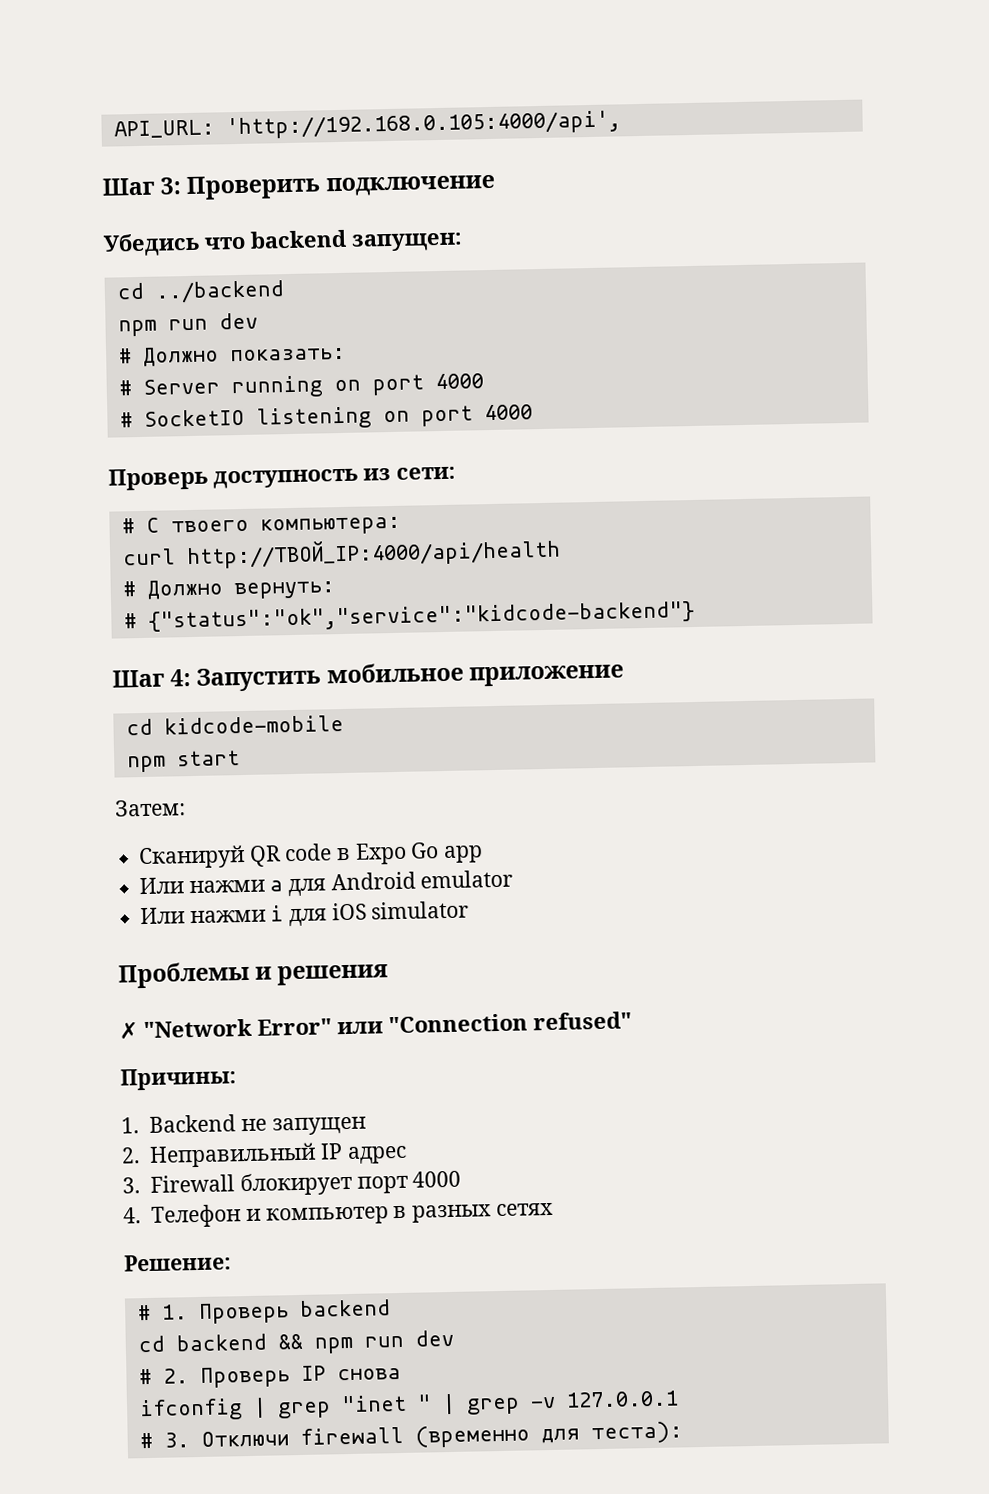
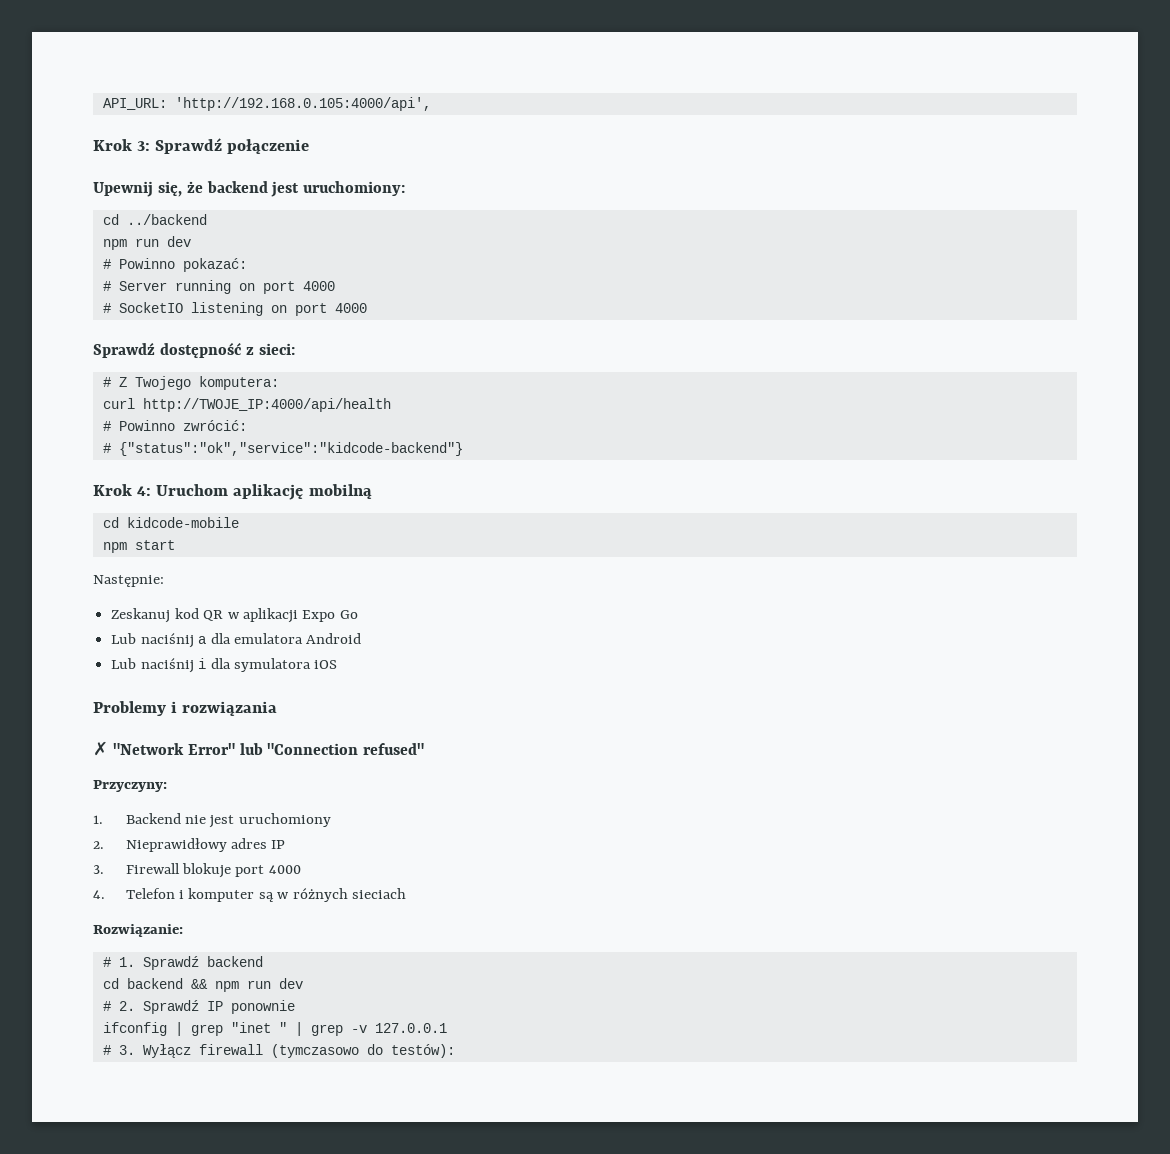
- Шаг 3: Проверить подключение
- Убедись что backend запущен:
+ Krok 3: Sprawdź połączenie
+ Upewnij się, że backend jest uruchomiony:
- # Должно показать:
+ # Powinno pokazać:
- Проверь доступность из сети:
- # С твоего компьютера:
+ Sprawdź dostępność z sieci:
+ # Z Twojego komputera:
- curl http://ТВОЙ_IP:4000/api/health
- # Должно вернуть:
+ curl http://TWOJE_IP:4000/api/health
+ # Powinno zwrócić:
- Шаг 4: Запустить мобильное приложение
+ Krok 4: Uruchom aplikację mobilną
- Затем:
- Сканируй QR code в Expo Go app
- Или нажми a для Android emulator
- Или нажми i для iOS simulator
- Проблемы и решения
+ Następnie:
+ Zeskanuj kod QR w aplikacji Expo Go
+ Lub naciśnij a dla emulatora Android
+ Lub naciśnij i dla symulatora iOS
+ Problemy i rozwiązania
- ✗ "Network Error" или "Connection refused"
+ ✗ "Network Error" lub "Connection refused"
- Причины:
+ Przyczyny:
- 1. Backend не запущен
- 2. Неправильный IP адрес
+ 1. Backend nie jest uruchomiony
+ 2. Nieprawidłowy adres IP
- 3. Firewall блокирует порт 4000
+ 3. Firewall blokuje port 4000
- 4. Телефон и компьютер в разных сетях
- Решение:
+ 4. Telefon i komputer są w różnych sieciach
+ Rozwiązanie:
- # 1. Проверь backend
+ # 1. Sprawdź backend
- # 2. Проверь IP снова
+ # 2. Sprawdź IP ponownie
- # 3. Отключи firewall (временно для теста):
+ # 3. Wyłącz firewall (tymczasowo do testów):

